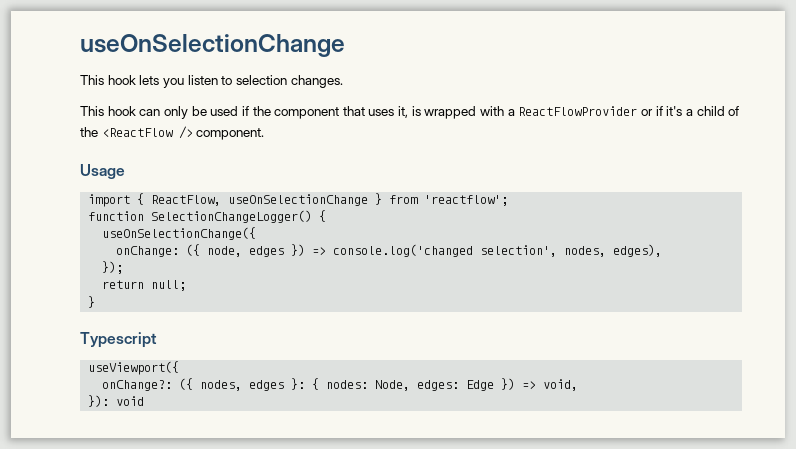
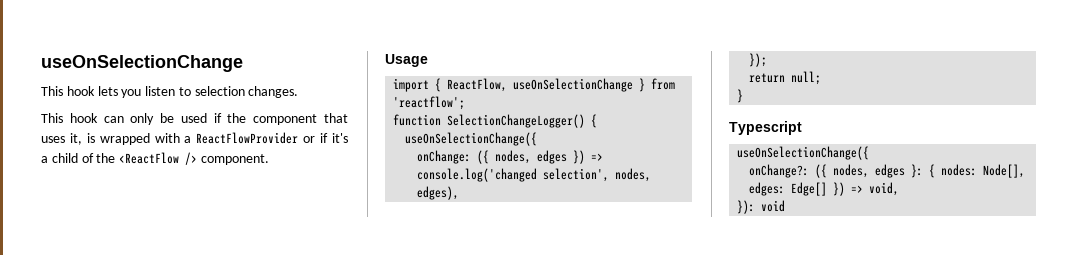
- onChange: ({ node, edges }) => console.log('changed selection', nodes, edges),
+ onChange: ({ nodes, edges }) => console.log('changed selection', nodes, edges),
  Typescript
- useViewport({
+ useOnSelectionChange({
- onChange?: ({ nodes, edges }: { nodes: Node, edges: Edge }) => void,
+ onChange?: ({ nodes, edges }: { nodes: Node[], edges: Edge[] }) => void,

